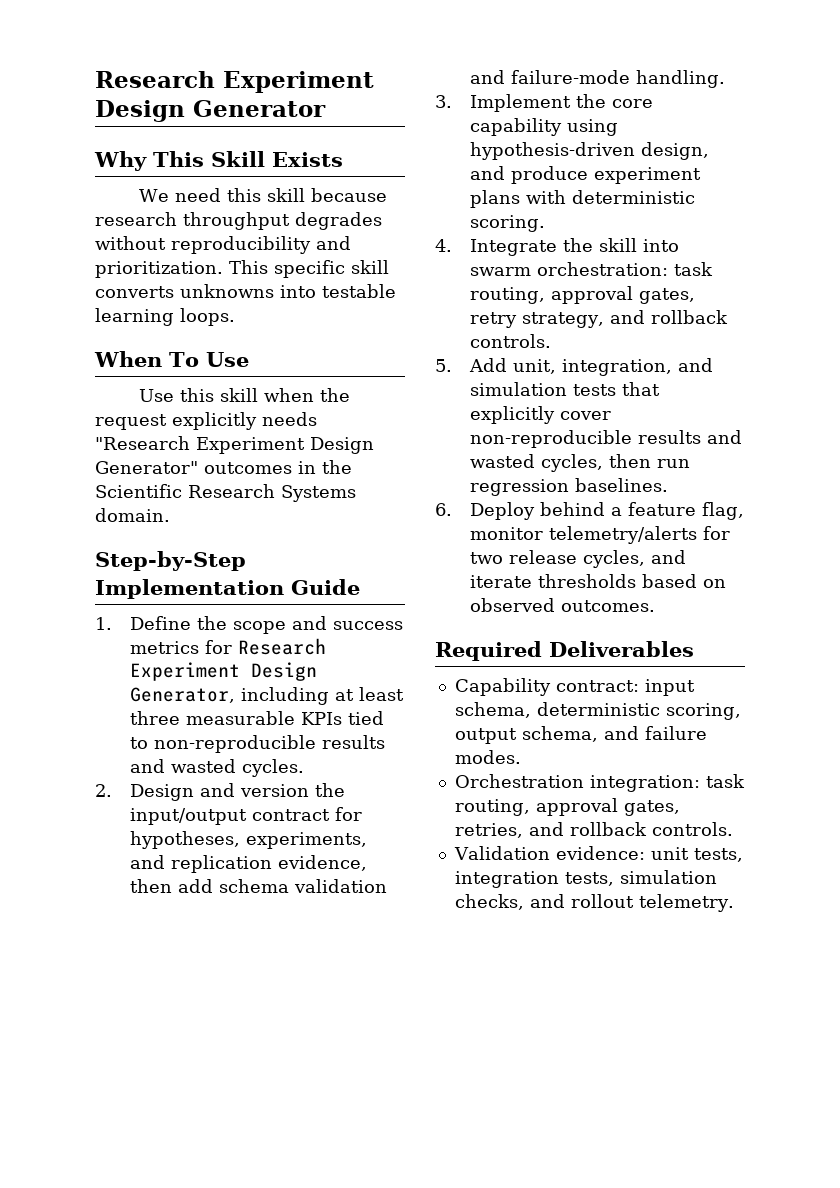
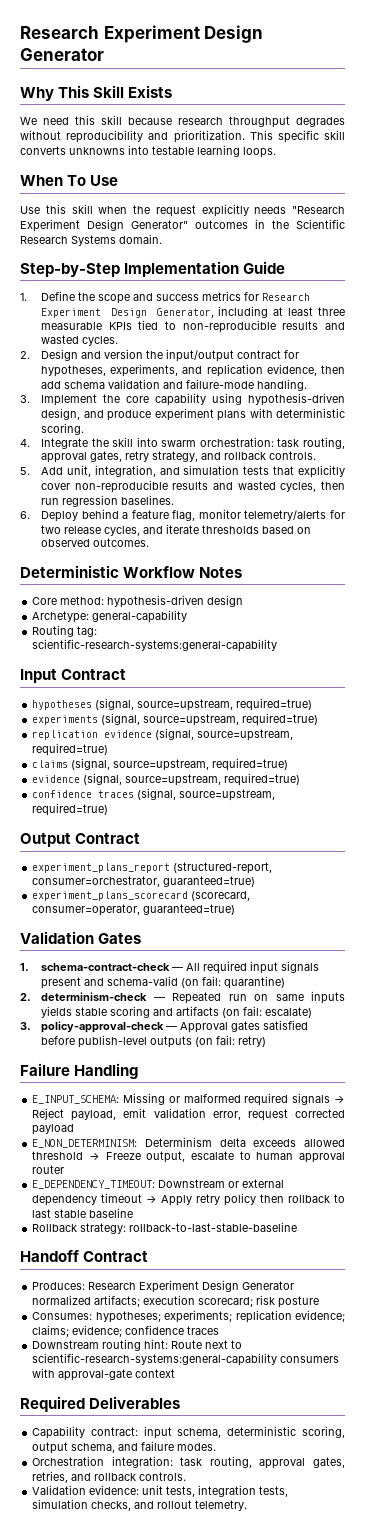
+ Deterministic Workflow Notes
+ Core method: hypothesis-driven design
+ Archetype: general-capability
+ Routing tag: scientific-research-systems:general-capability
+ Input Contract
+ hypotheses (signal, source=upstream, required=true)
+ experiments (signal, source=upstream, required=true)
+ replication evidence (signal, source=upstream, required=true)
+ claims (signal, source=upstream, required=true)
+ evidence (signal, source=upstream, required=true)
+ confidence traces (signal, source=upstream, required=true)
+ Output Contract
+ experiment_plans_report (structured-report, consumer=orchestrator, guaranteed=true)
+ experiment_plans_scorecard (scorecard, consumer=operator, guaranteed=true)
+ Validation Gates
+ 1. schema-contract-check — All required input signals present and schema-valid (on fail: quarantine)
+ 2. determinism-check — Repeated run on same inputs yields stable scoring and artifacts (on fail: escalate)
+ 3. policy-approval-check — Approval gates satisfied before publish-level outputs (on fail: retry)
+ Failure Handling
+ E_INPUT_SCHEMA: Missing or malformed required signals → Reject payload, emit validation error, request corrected payload
+ E_NON_DETERMINISM: Determinism delta exceeds allowed threshold → Freeze output, escalate to human approval router
+ E_DEPENDENCY_TIMEOUT: Downstream or external dependency timeout → Apply retry policy then rollback to last stable baseline
+ Rollback strategy: rollback-to-last-stable-baseline
+ Handoff Contract
+ Produces: Research Experiment Design Generator normalized artifacts; execution scorecard; risk posture
+ Consumes: hypotheses; experiments; replication evidence; claims; evidence; confidence traces
+ Downstream routing hint: Route next to scientific-research-systems:general-capability consumers with approval-gate context

